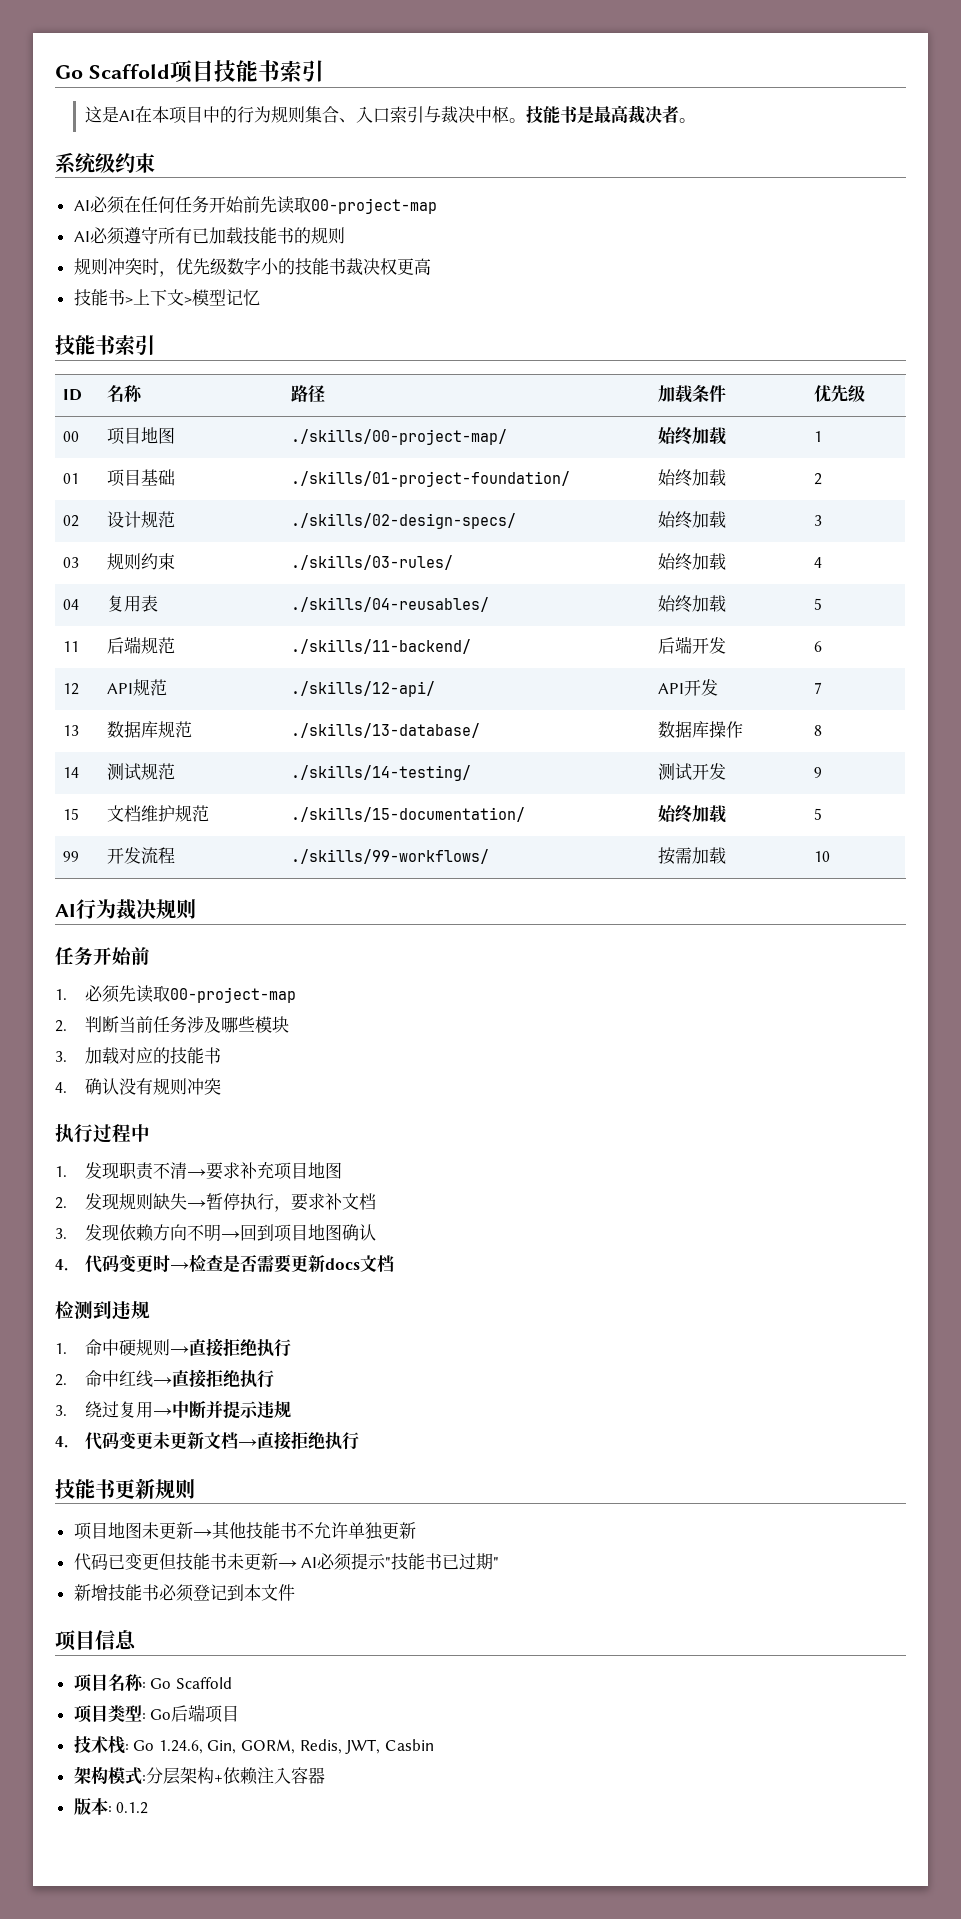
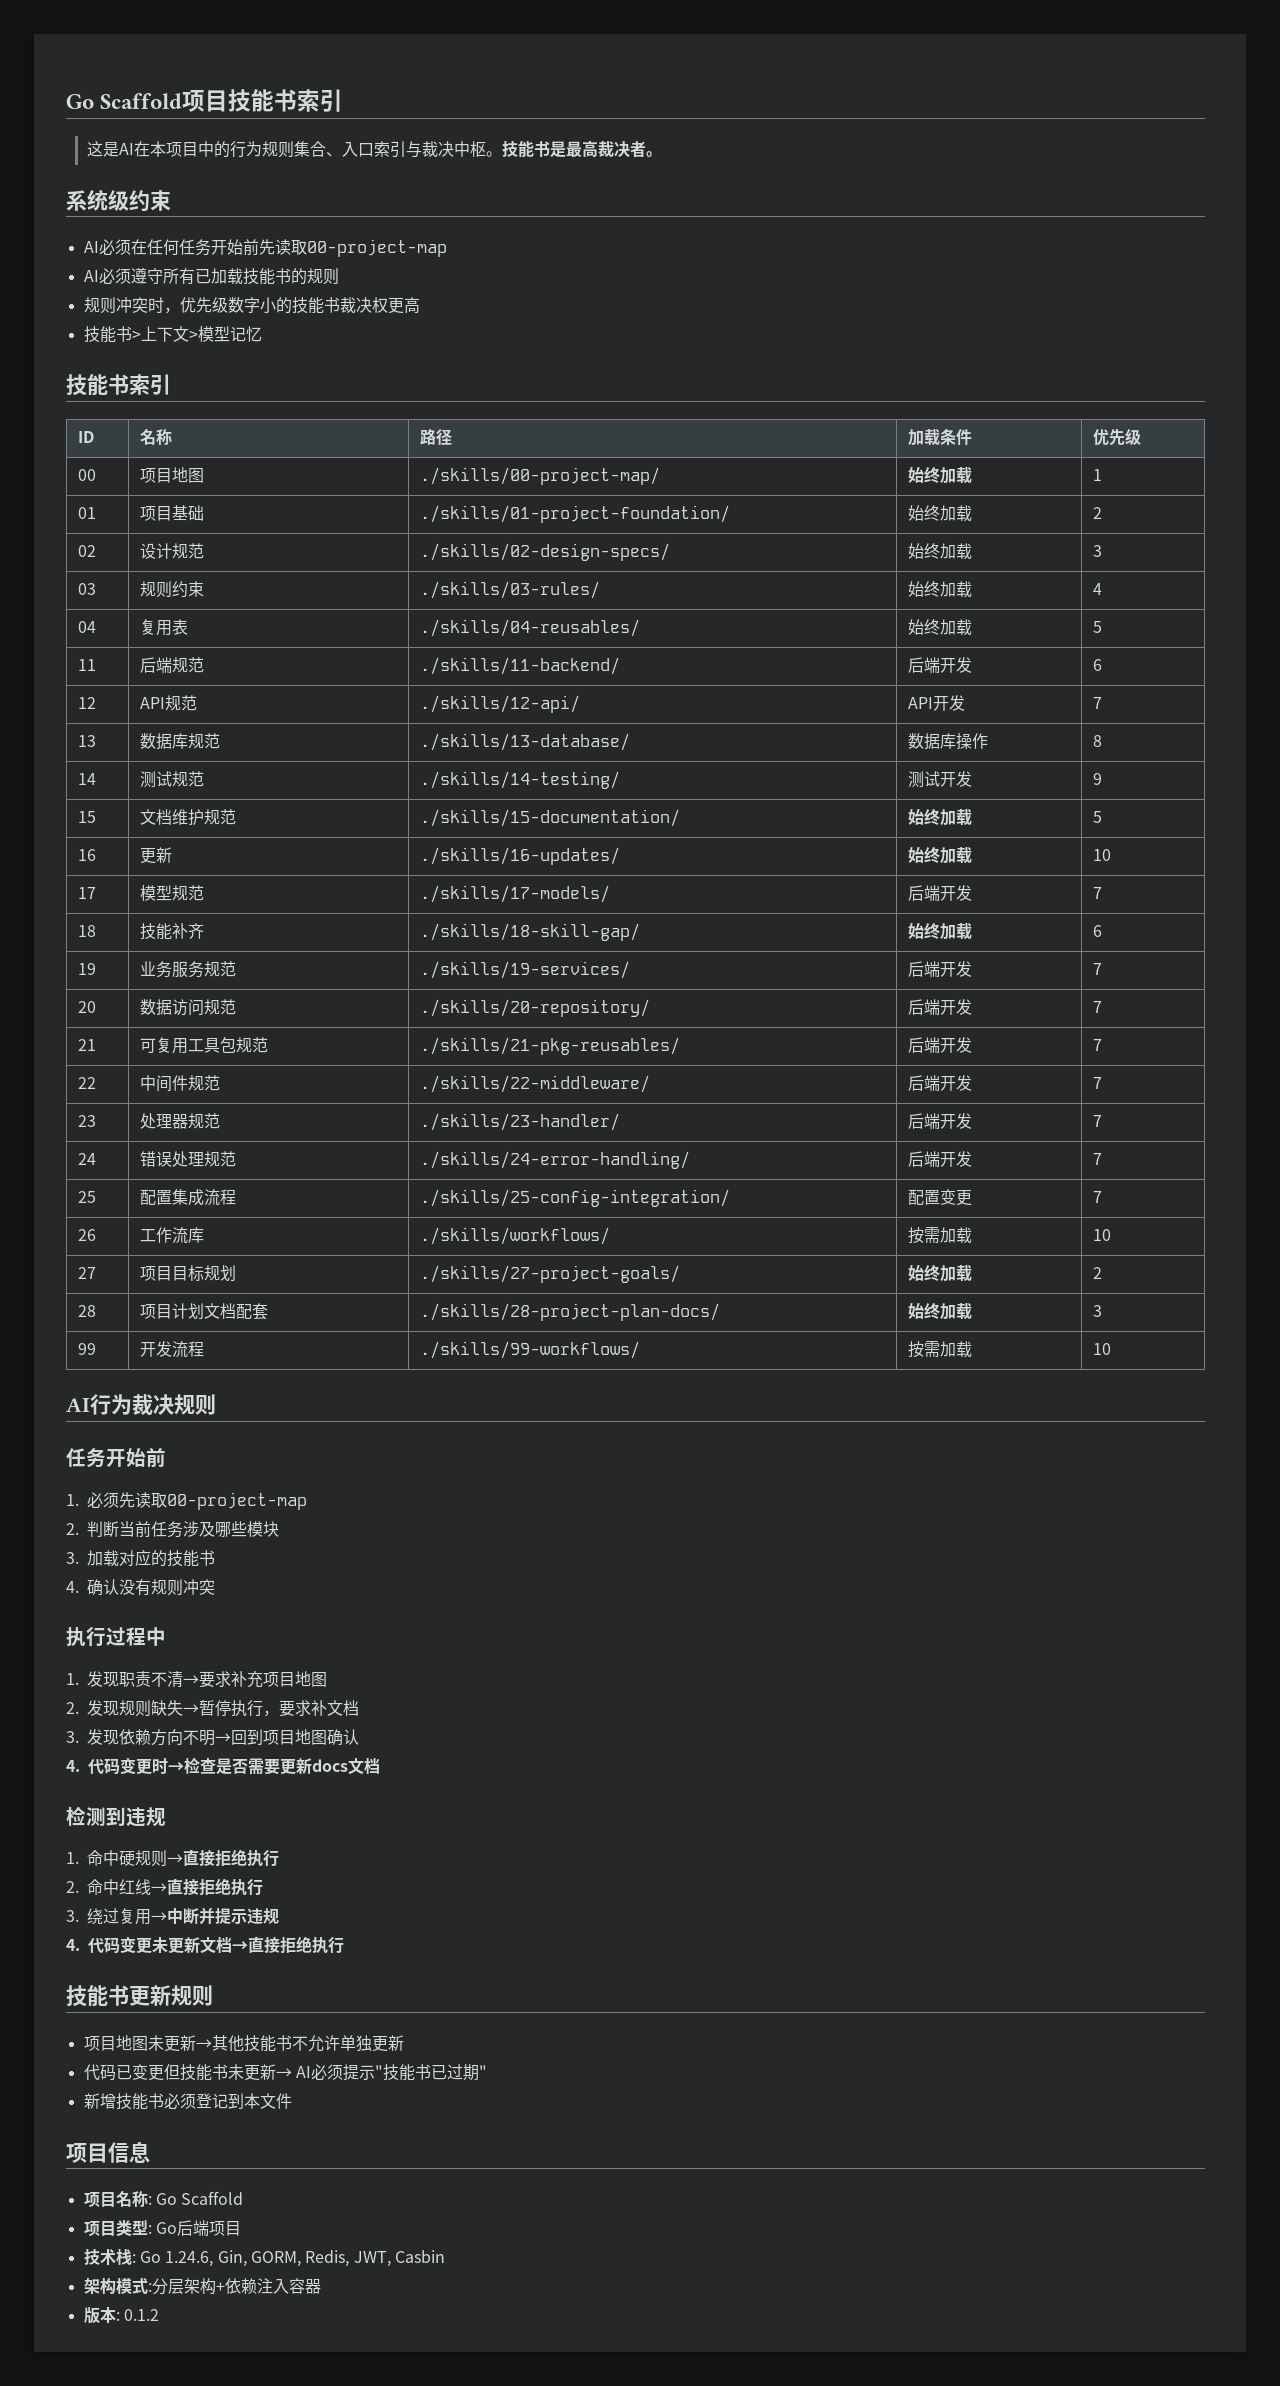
+ 16 | 更新 | ./skills/16-updates/ | 始终加载 | 10
+ 17 | 模型规范 | ./skills/17-models/ | 后端开发 | 7
+ 18 | 技能补齐 | ./skills/18-skill-gap/ | 始终加载 | 6
+ 19 | 业务服务规范 | ./skills/19-services/ | 后端开发 | 7
+ 20 | 数据访问规范 | ./skills/20-repository/ | 后端开发 | 7
+ 21 | 可复用工具包规范 | ./skills/21-pkg-reusables/ | 后端开发 | 7
+ 22 | 中间件规范 | ./skills/22-middleware/ | 后端开发 | 7
+ 23 | 处理器规范 | ./skills/23-handler/ | 后端开发 | 7
+ 24 | 错误处理规范 | ./skills/24-error-handling/ | 后端开发 | 7
+ 25 | 配置集成流程 | ./skills/25-config-integration/ | 配置变更 | 7
+ 26 | 工作流库 | ./skills/workflows/ | 按需加载 | 10
+ 27 | 项目目标规划 | ./skills/27-project-goals/ | 始终加载 | 2
+ 28 | 项目计划文档配套 | ./skills/28-project-plan-docs/ | 始终加载 | 3

